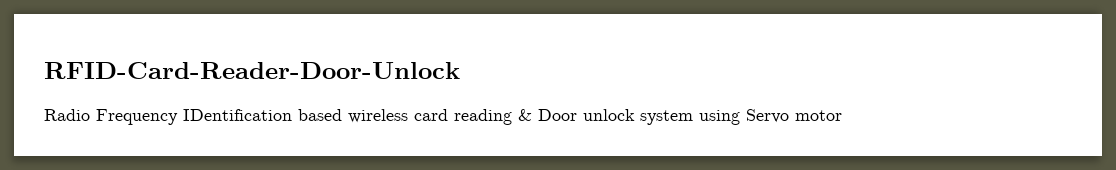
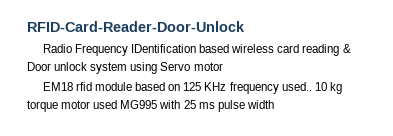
+ EM18 rfid module based on 125 KHz frequency used.. 10 kg torque motor used MG995 with 25 ms pulse width

